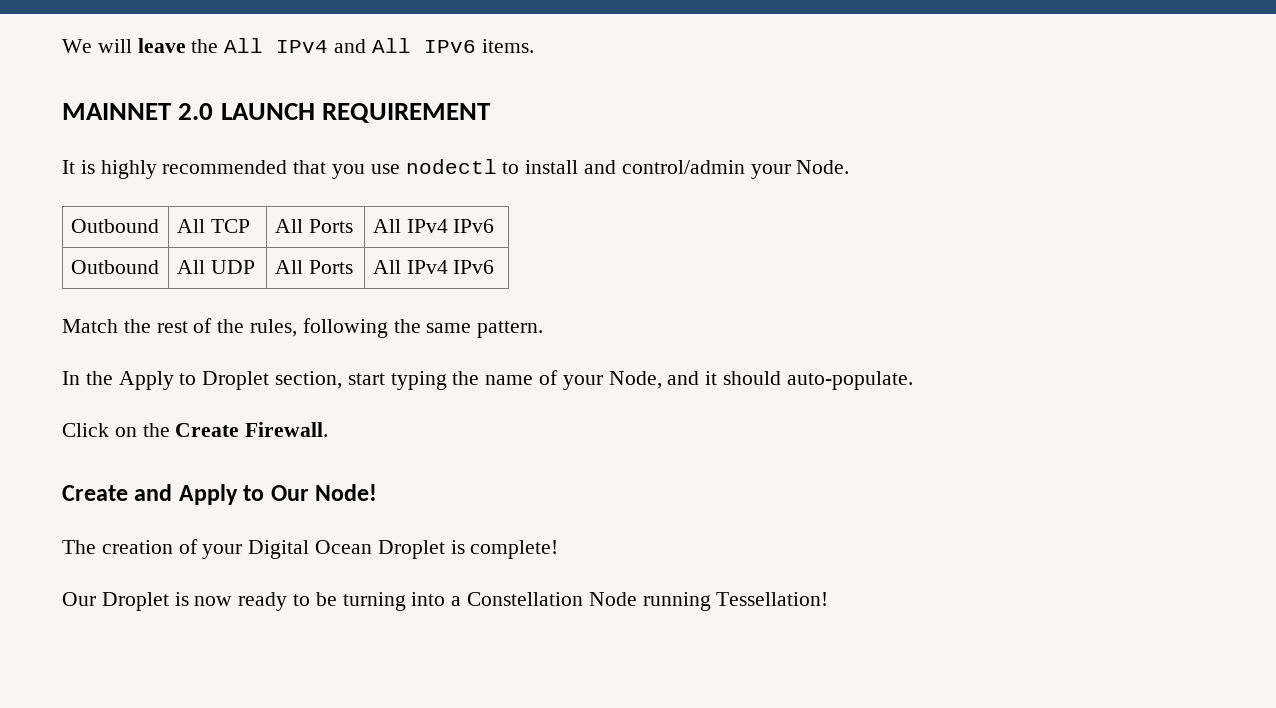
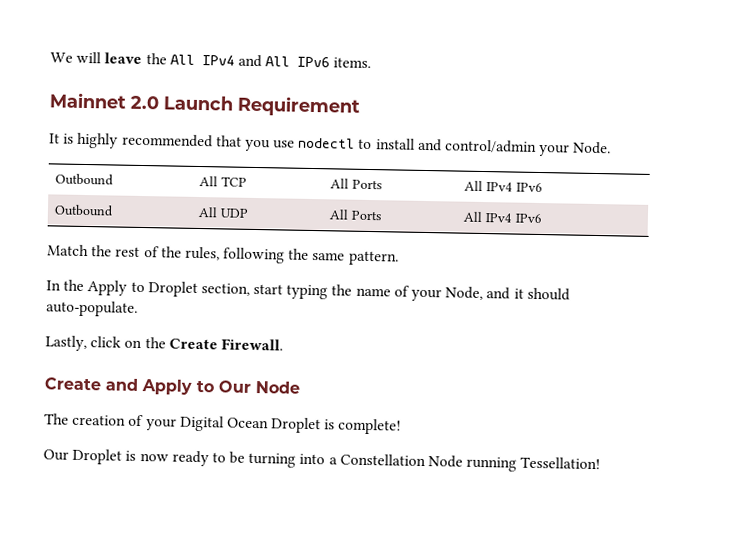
- MAINNET 2.0 LAUNCH REQUIREMENT
+ Mainnet 2.0 Launch Requirement
- Click on the Create Firewall.
+ Lastly, click on the Create Firewall.
- Create and Apply to Our Node!
+ Create and Apply to Our Node

